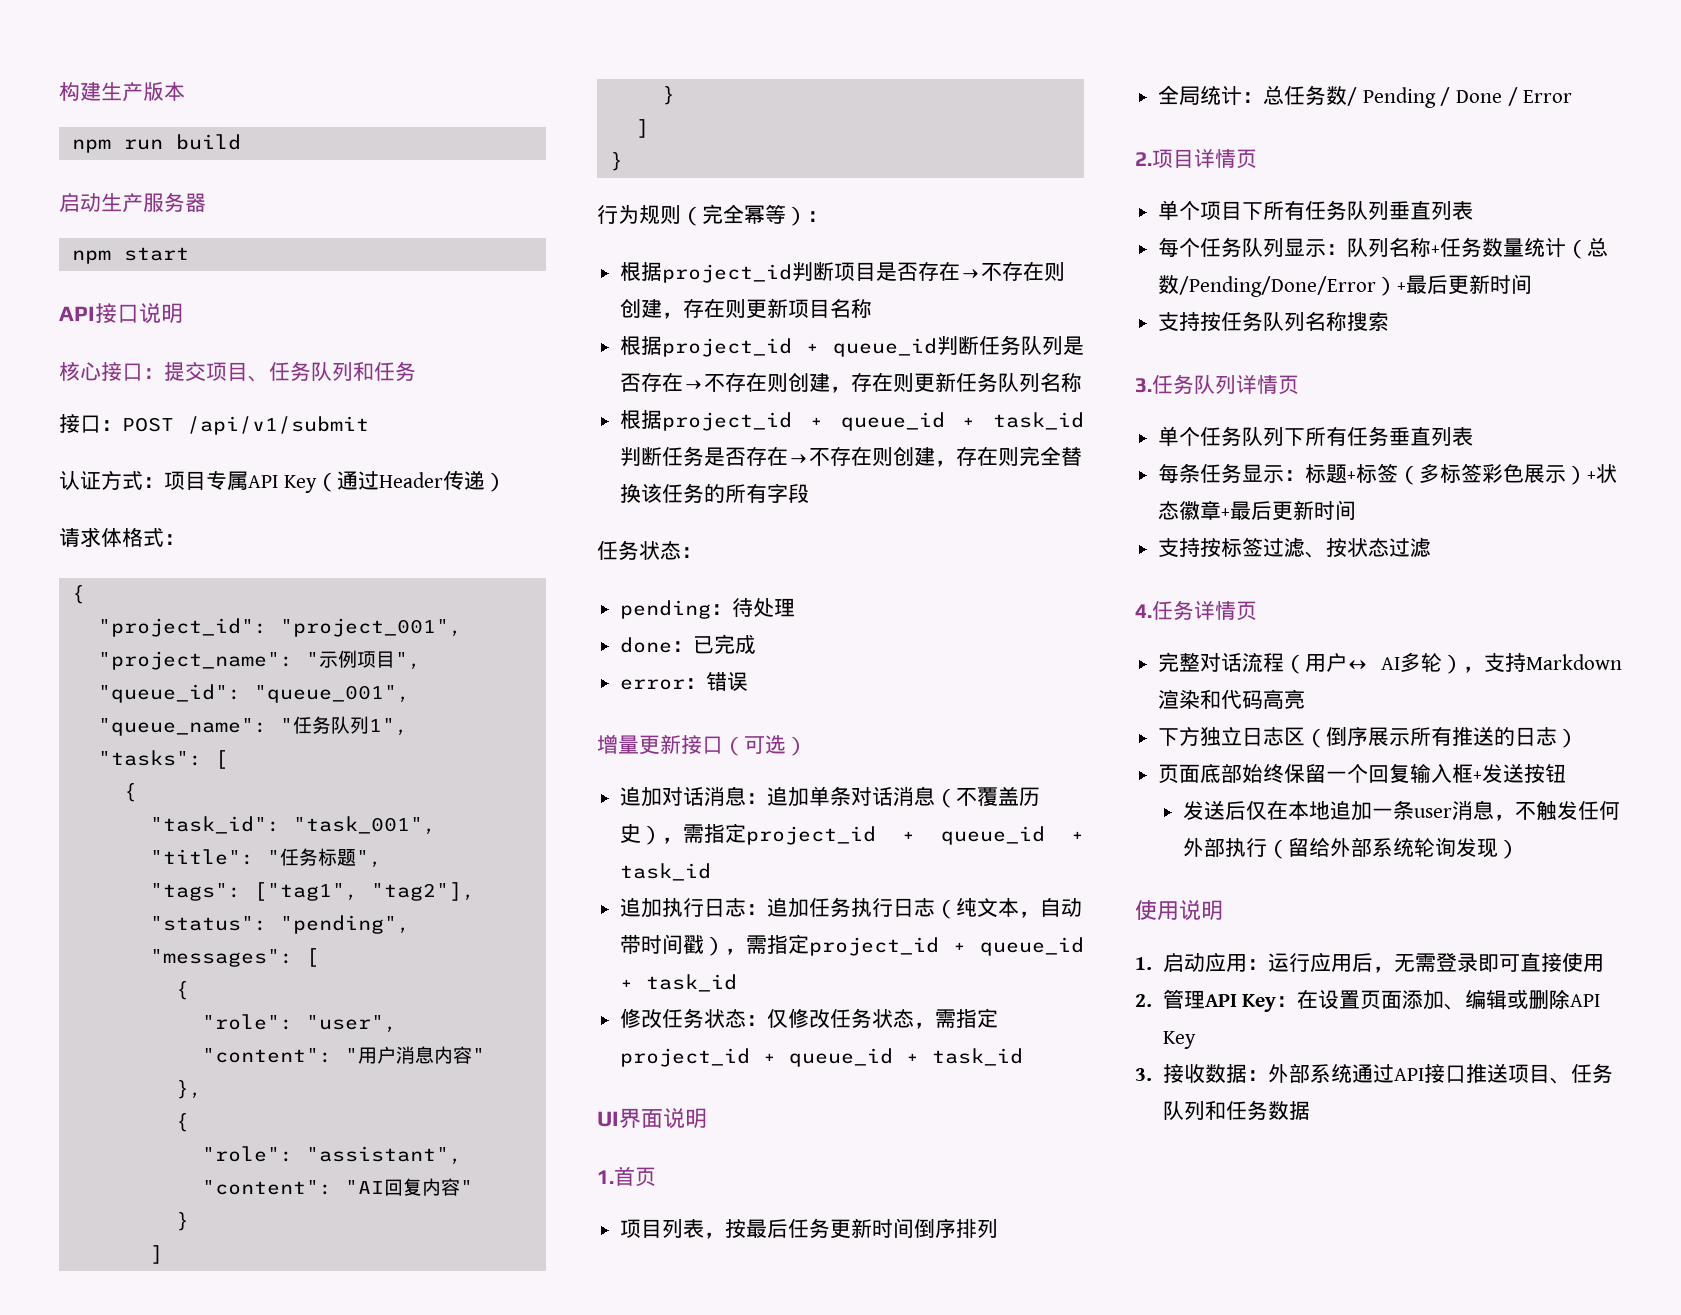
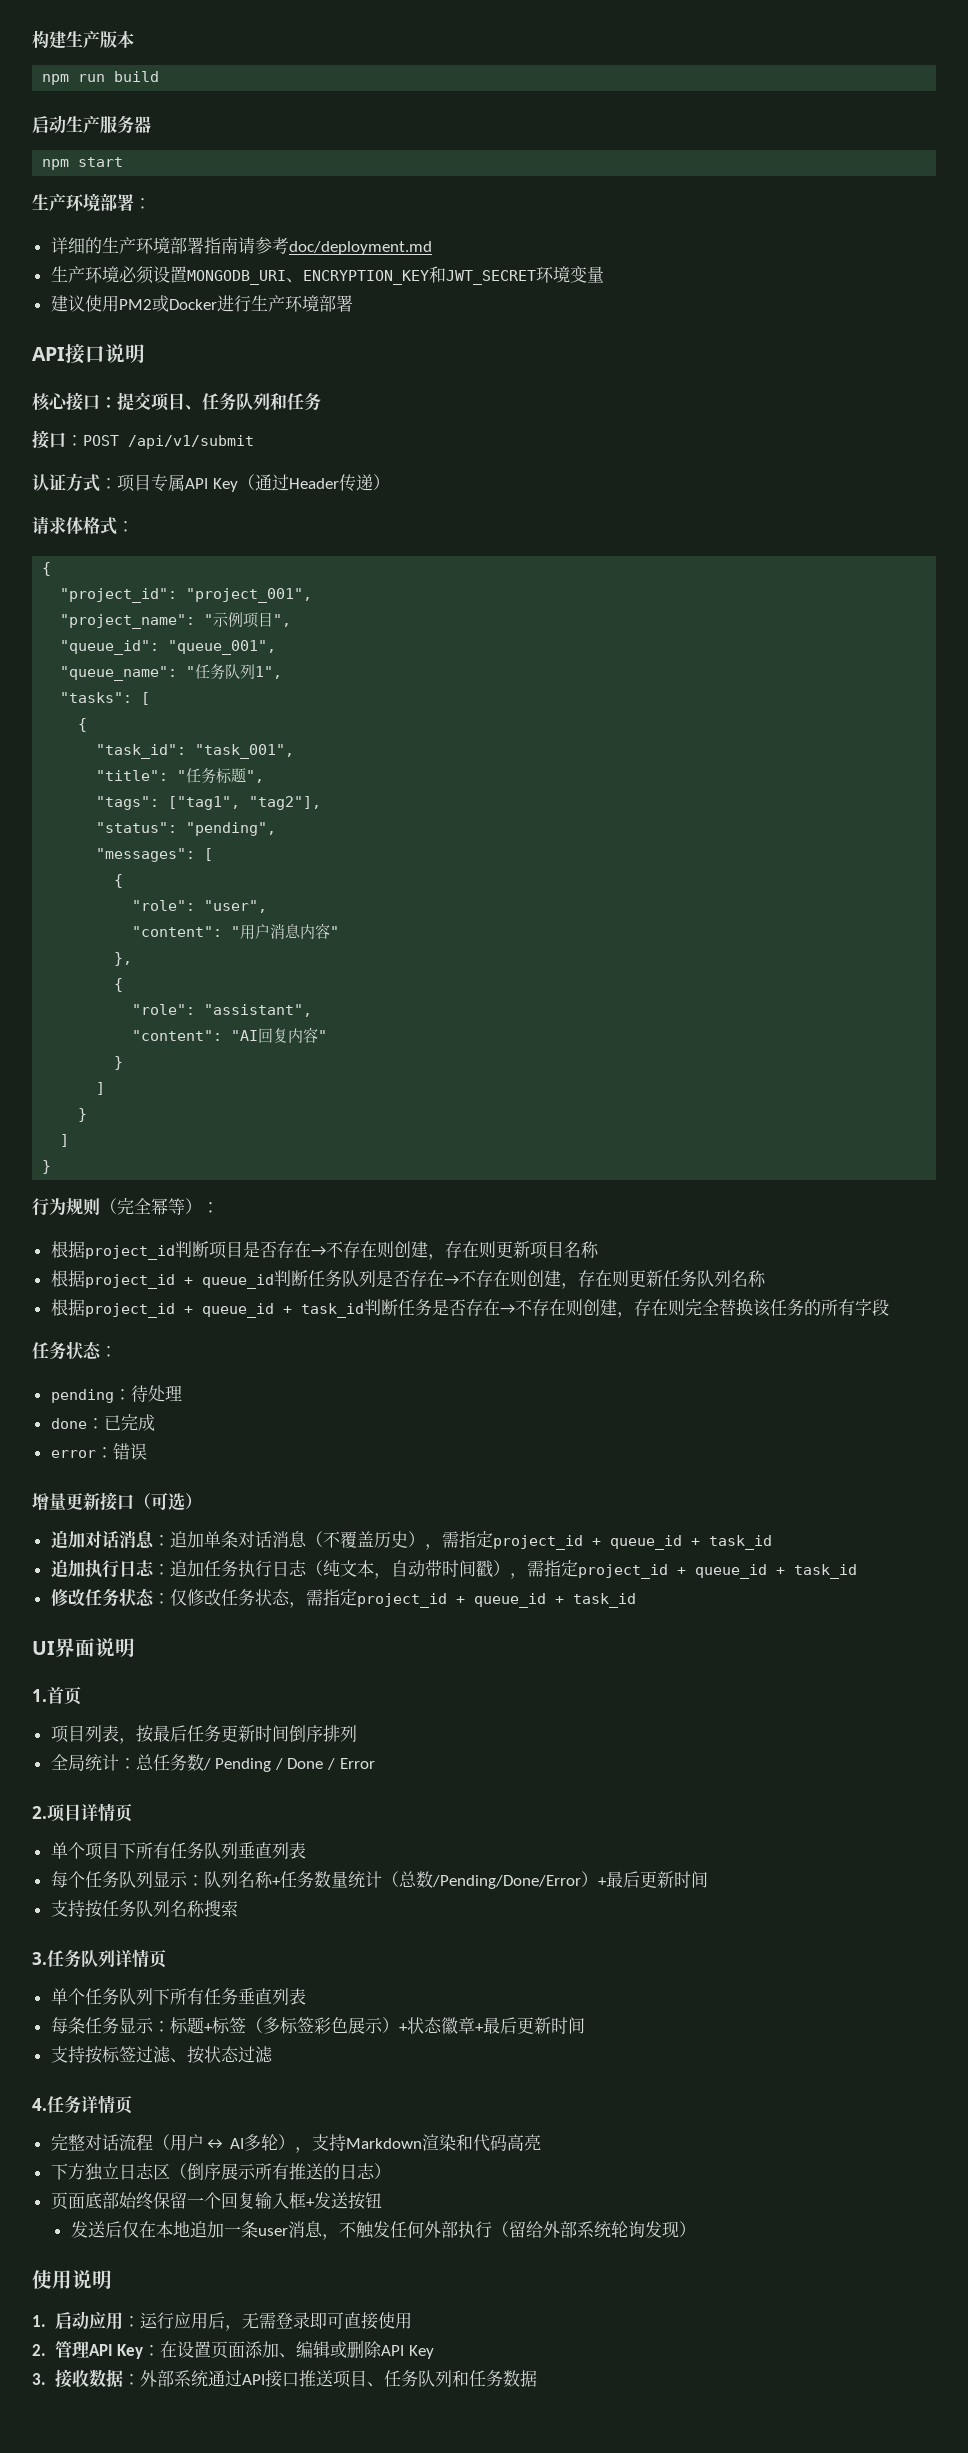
+ 生产环境部署：
+ 详细的生产环境部署指南请参考doc/deployment.md
+ 生产环境必须设置MONGODB_URI、ENCRYPTION_KEY和JWT_SECRET环境变量
+ 建议使用PM2或Docker进行生产环境部署

